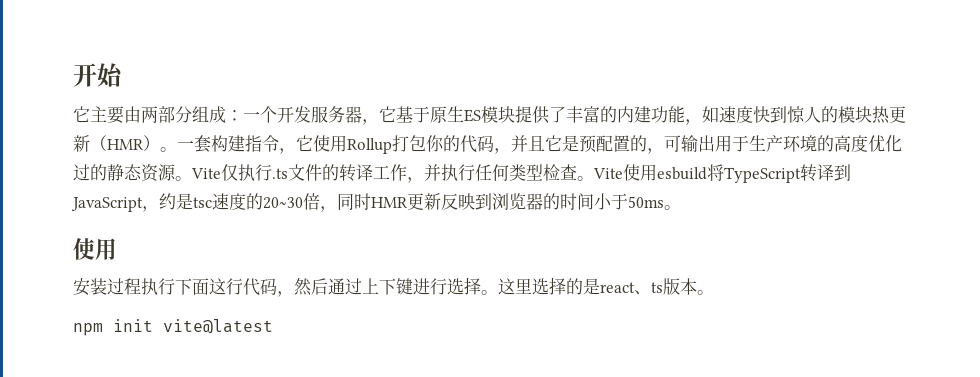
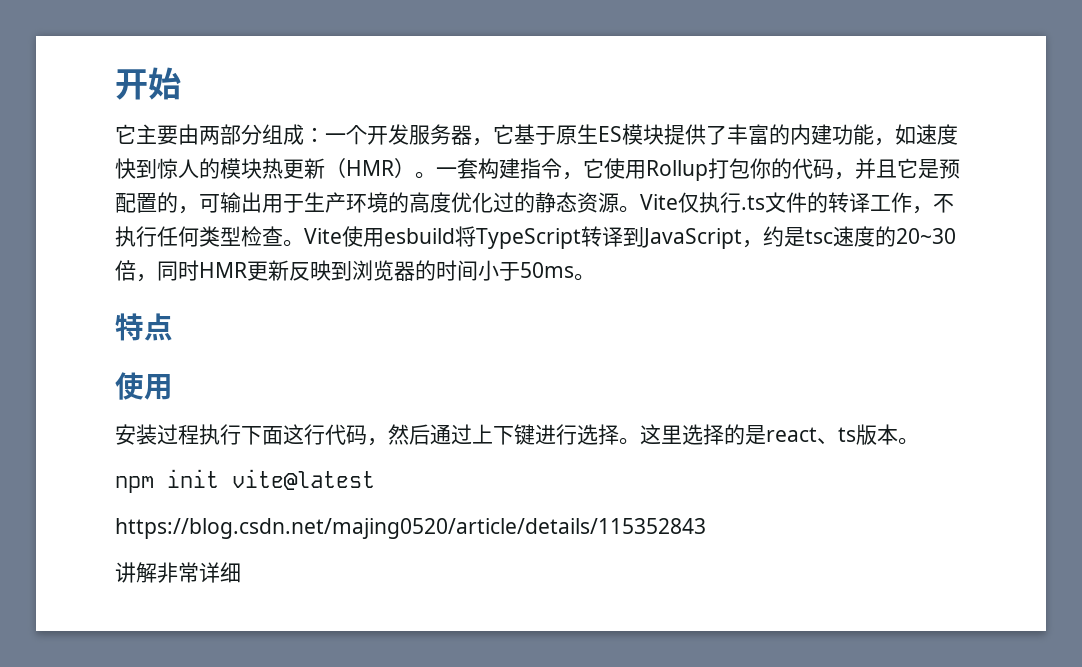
- Vite仅执行.ts文件的转译工作，并执行任何类型检查。
+ Vite仅执行.ts文件的转译工作，不执行任何类型检查。
+ 特点
+ https://blog.csdn.net/majing0520/article/details/115352843
+ 讲解非常详细

